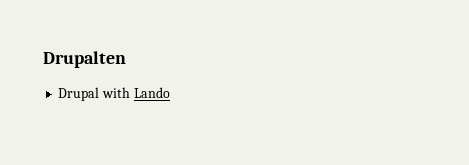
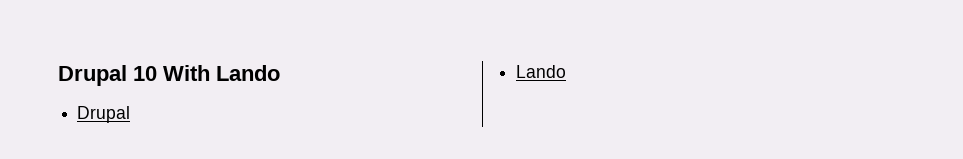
- Drupalten
- Drupal with Lando
+ Drupal 10 With Lando
+ Drupal
+ Lando

